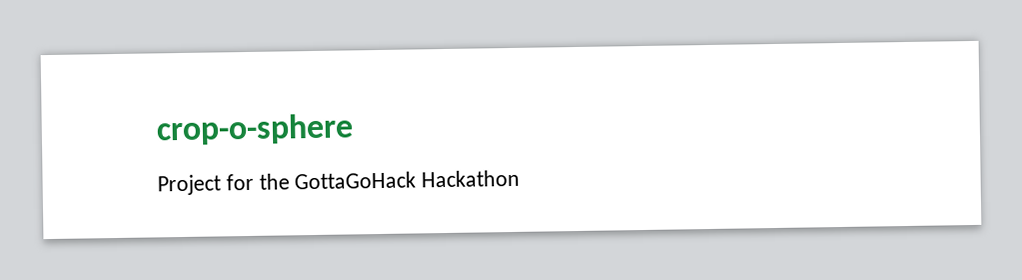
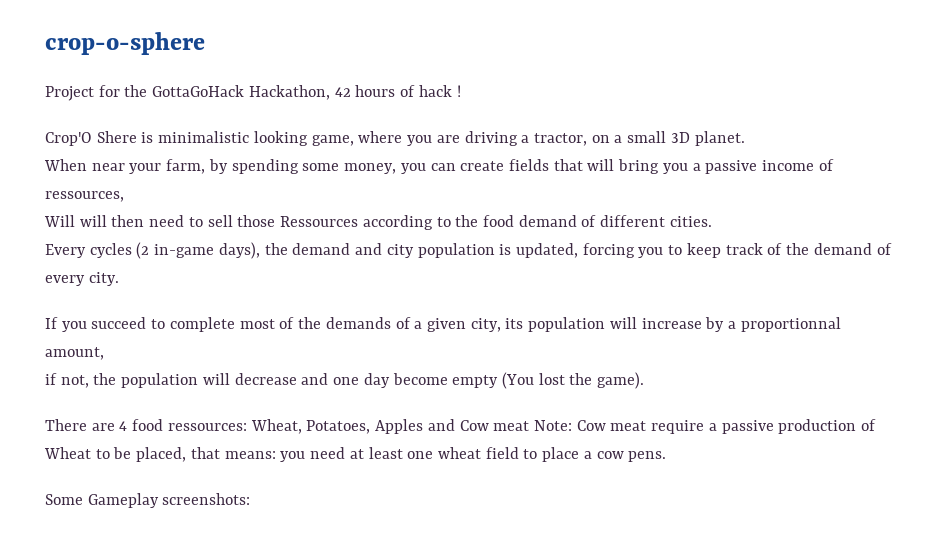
- Project for the GottaGoHack Hackathon
+ Project for the GottaGoHack Hackathon, 42 hours of hack !
+ Crop'O Shere is minimalistic looking game, where you are driving a tractor, on a small 3D planet.
+ When near your farm, by spending some money, you can create fields that will bring you a passive income of ressources,
+ Will will then need to sell those Ressources according to the food demand of different cities.
+ Every cycles (2 in-game days), the demand and city population is updated, forcing you to keep track of the demand of every city.
+ If you succeed to complete most of the demands of a given city, its population will increase by a proportionnal amount,
+ if not, the population will decrease and one day become empty (You lost the game).
+ There are 4 food ressources: Wheat, Potatoes, Apples and Cow meat Note: Cow meat require a passive production of Wheat to be placed, that means: you need at least one wheat field to place a cow pens.
+ Some Gameplay screenshots:

